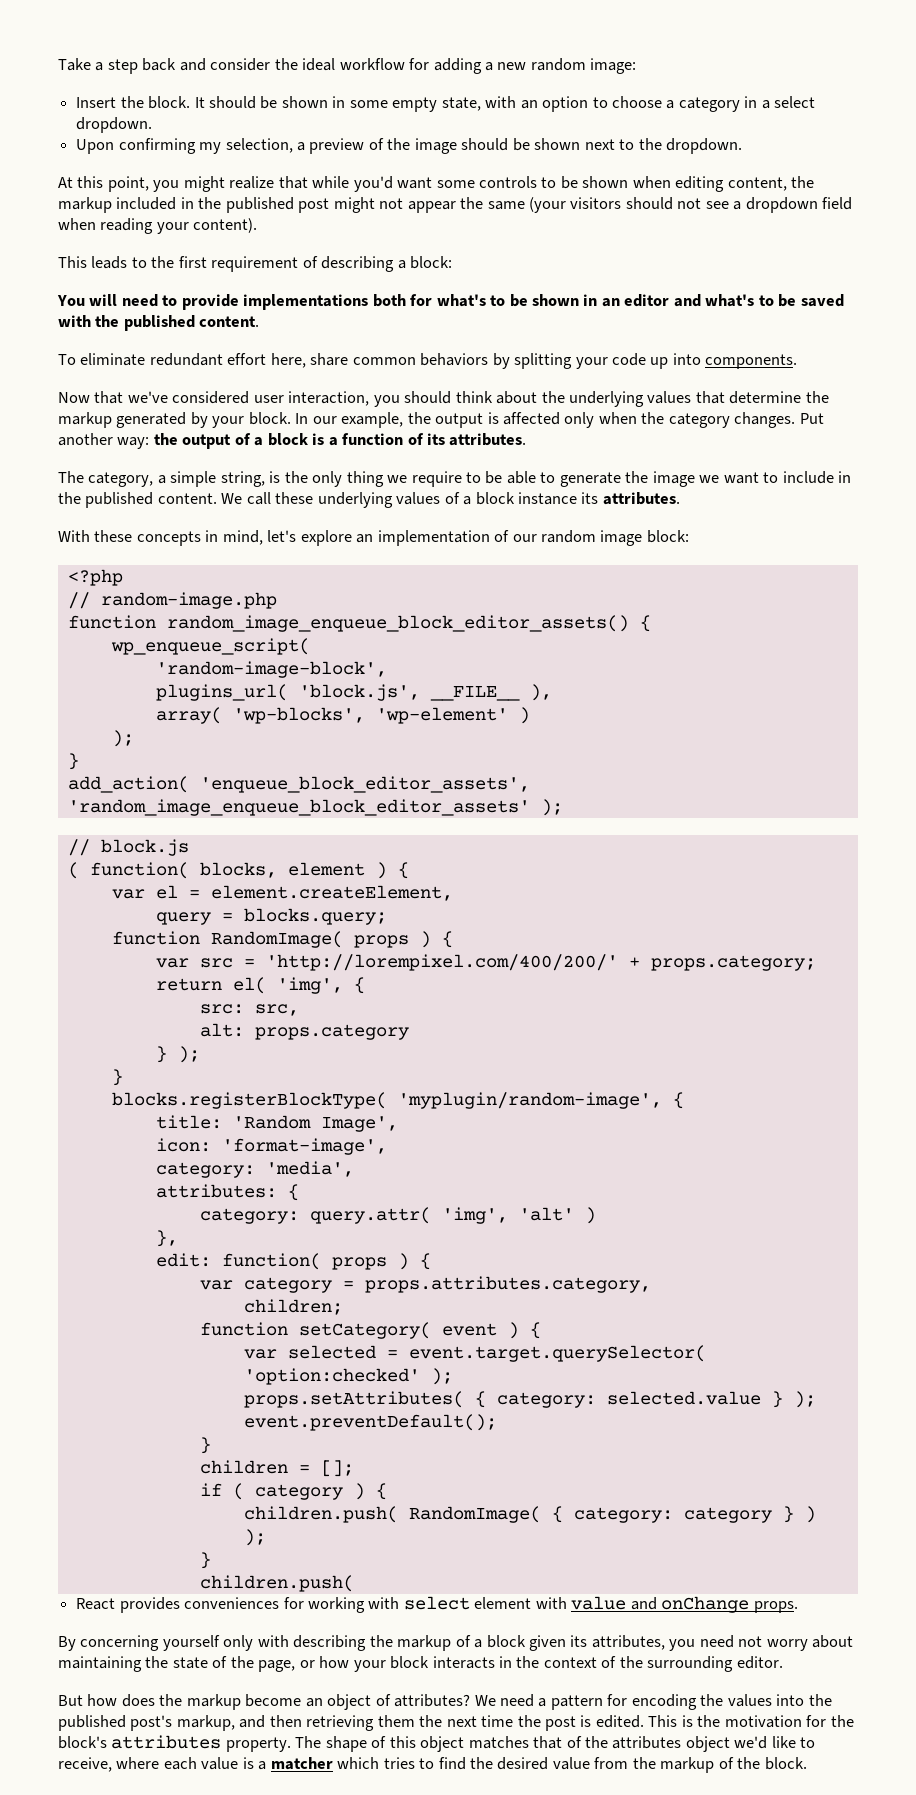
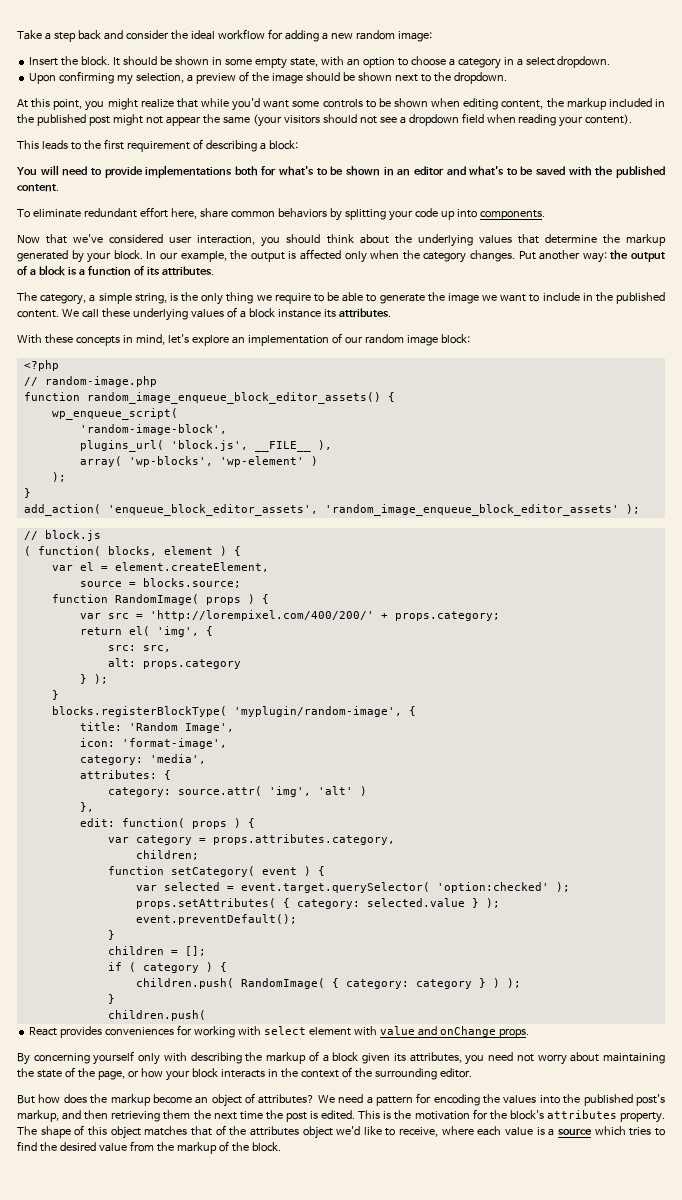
- query = blocks.query;
+ source = blocks.source;
- category: query.attr( 'img', 'alt' )
+ category: source.attr( 'img', 'alt' )
- The shape of this object matches that of the attributes object we'd like to receive, where each value is a matcher which tries to find the desired value from the markup of the block.
+ The shape of this object matches that of the attributes object we'd like to receive, where each value is a source which tries to find the desired value from the markup of the block.

